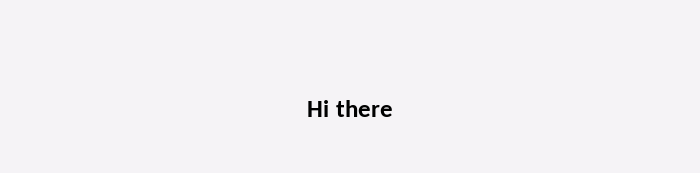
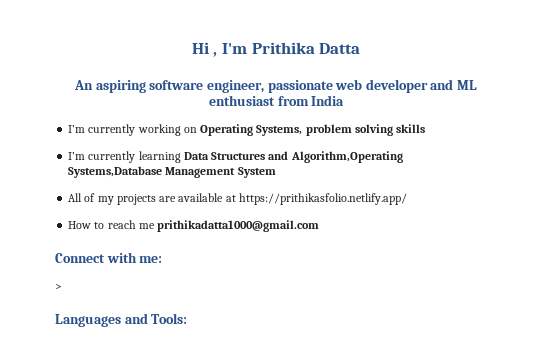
- Hi there
+ Hi , I'm Prithika Datta
+ An aspiring software engineer, passionate web developer and ML enthusiast from India
+ I’m currently working on Operating Systems, problem solving skills
+ I’m currently learning Data Structures and Algorithm,Operating Systems,Database Management System
+ All of my projects are available at https://prithikasfolio.netlify.app/
+ How to reach me prithikadatta1000@gmail.com
+ Connect with me:
+ >
+ Languages and Tools:

